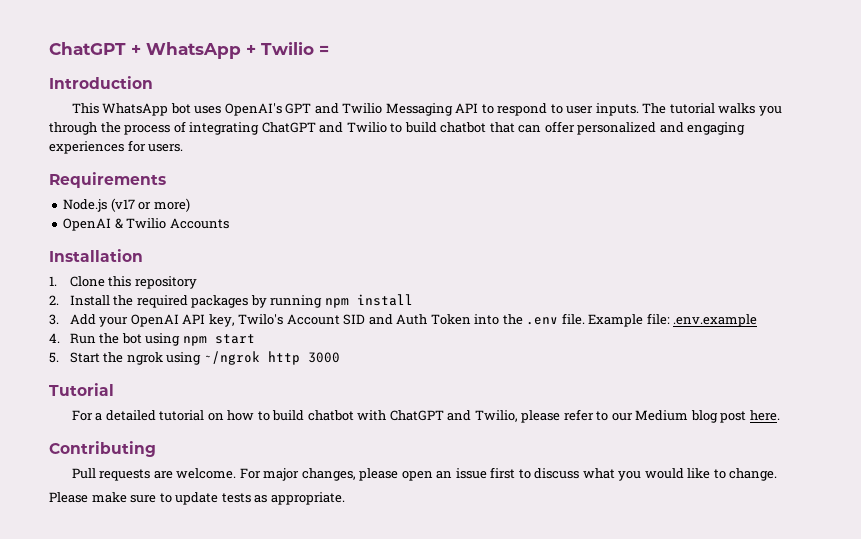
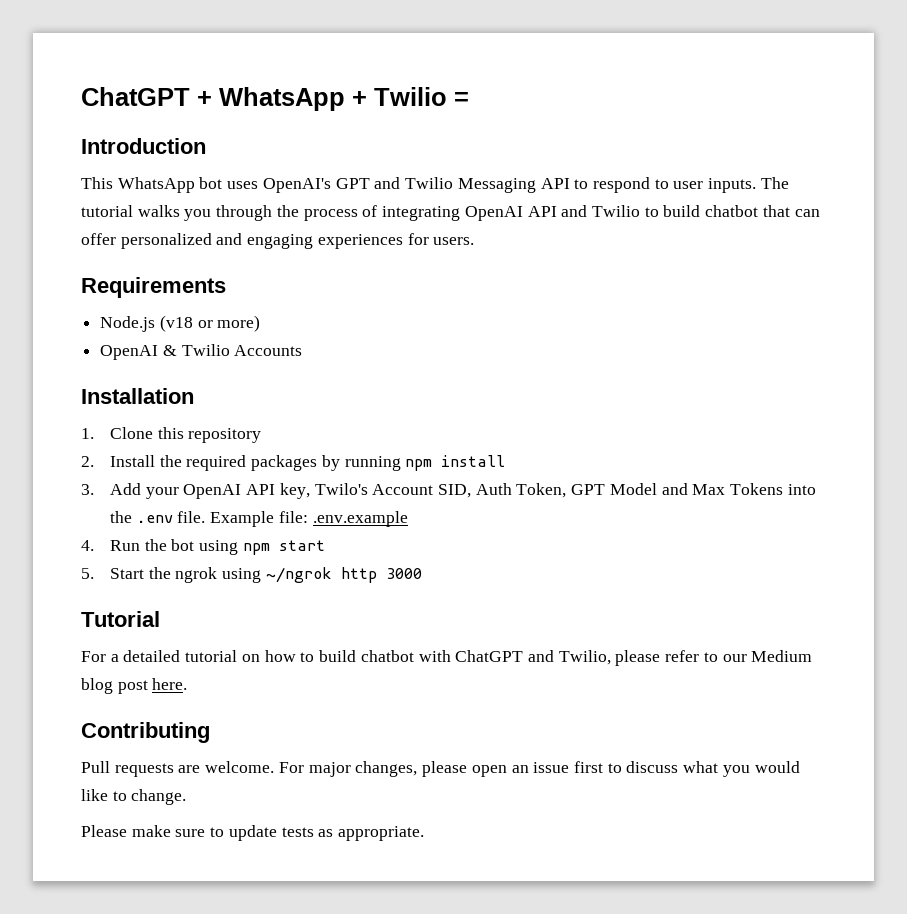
- The tutorial walks you through the process of integrating ChatGPT and Twilio to build chatbot that can offer personalized and engaging experiences for users.
+ The tutorial walks you through the process of integrating OpenAI API and Twilio to build chatbot that can offer personalized and engaging experiences for users.
- Node.js (v17 or more)
+ Node.js (v18 or more)
- 3. Add your OpenAI API key, Twilo's Account SID and Auth Token into the .env file.
+ 3. Add your OpenAI API key, Twilo's Account SID, Auth Token, GPT Model and Max Tokens into the .env file.

